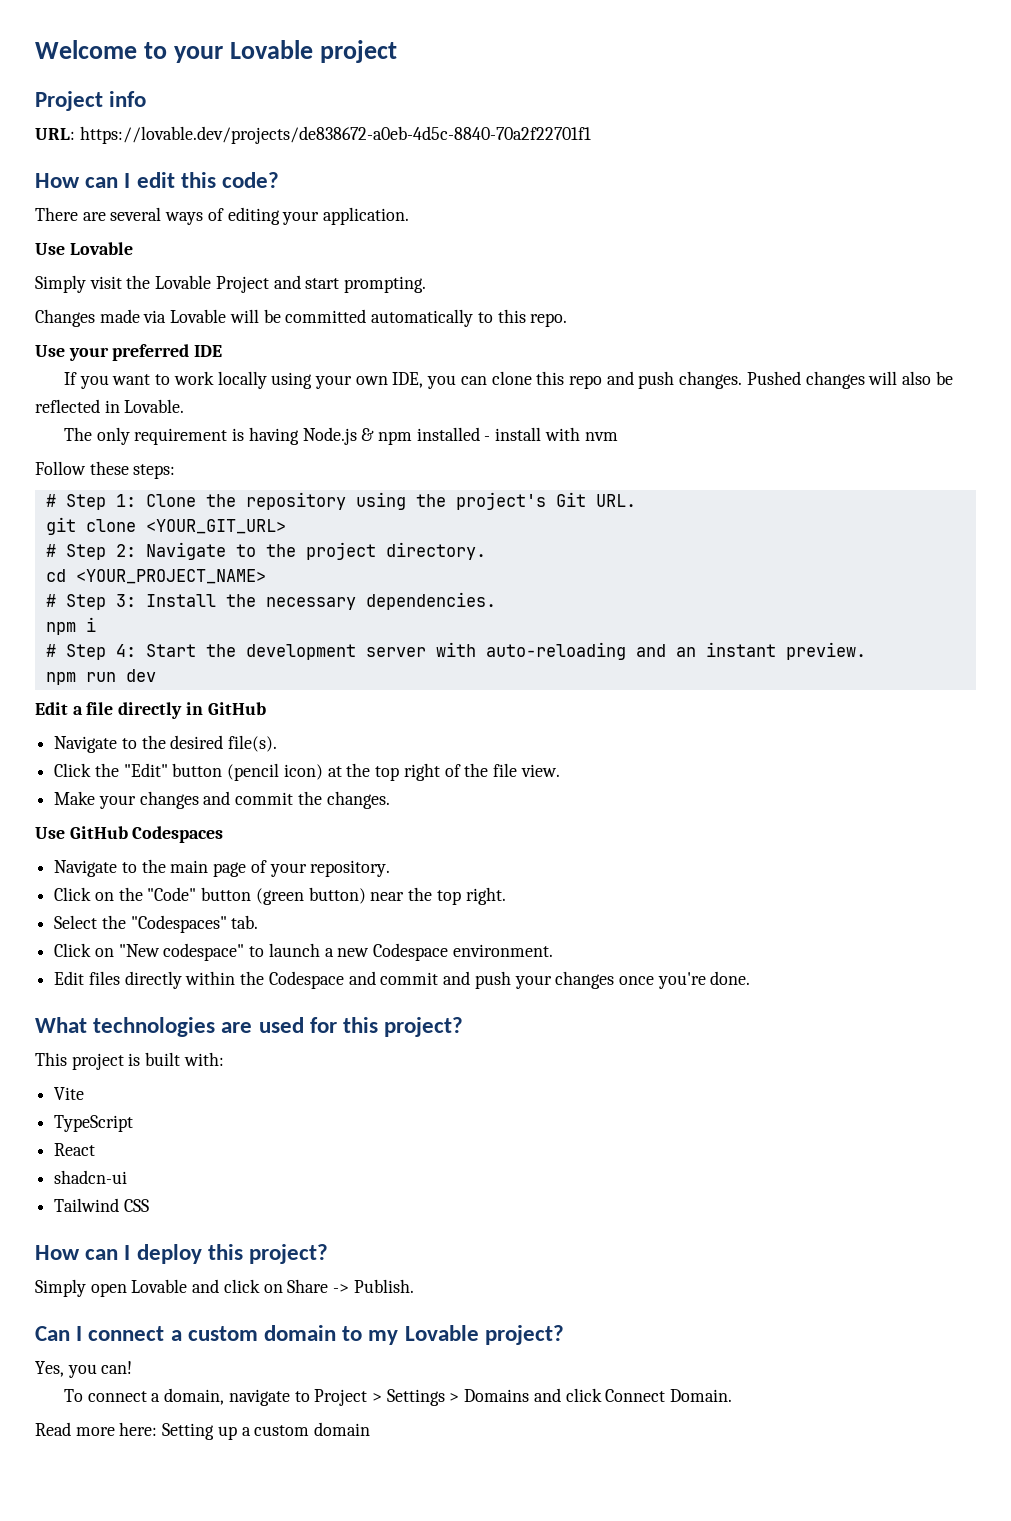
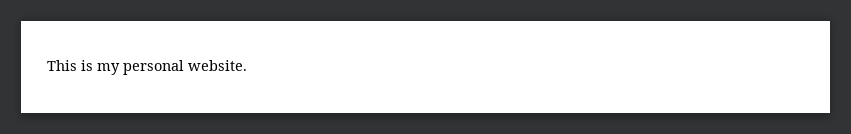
- Welcome to your Lovable project
- Project info
- URL: https://lovable.dev/projects/de838672-a0eb-4d5c-8840-70a2f22701f1
- How can I edit this code?
- There are several ways of editing your application.
- Use Lovable
- Simply visit the Lovable Project and start prompting.
- Changes made via Lovable will be committed automatically to this repo.
- Use your preferred IDE
- If you want to work locally using your own IDE, you can clone this repo and push changes. Pushed changes will also be reflected in Lovable.
- The only requirement is having Node.js & npm installed - install with nvm
- Follow these steps:
- # Step 1: Clone the repository using the project's Git URL.
- git clone <YOUR_GIT_URL>
- # Step 2: Navigate to the project directory.
- cd <YOUR_PROJECT_NAME>
- # Step 3: Install the necessary dependencies.
- npm i
- # Step 4: Start the development server with auto-reloading and an instant preview.
- npm run dev
- Edit a file directly in GitHub
- Navigate to the desired file(s).
- Click the "Edit" button (pencil icon) at the top right of the file view.
- Make your changes and commit the changes.
- Use GitHub Codespaces
- Navigate to the main page of your repository.
- Click on the "Code" button (green button) near the top right.
- Select the "Codespaces" tab.
- Click on "New codespace" to launch a new Codespace environment.
- Edit files directly within the Codespace and commit and push your changes once you're done.
- What technologies are used for this project?
- This project is built with:
- Vite
- TypeScript
- React
- shadcn-ui
- Tailwind CSS
- How can I deploy this project?
- Simply open Lovable and click on Share -> Publish.
- Can I connect a custom domain to my Lovable project?
- Yes, you can!
- To connect a domain, navigate to Project > Settings > Domains and click Connect Domain.
- Read more here: Setting up a custom domain
+ This is my personal website.

